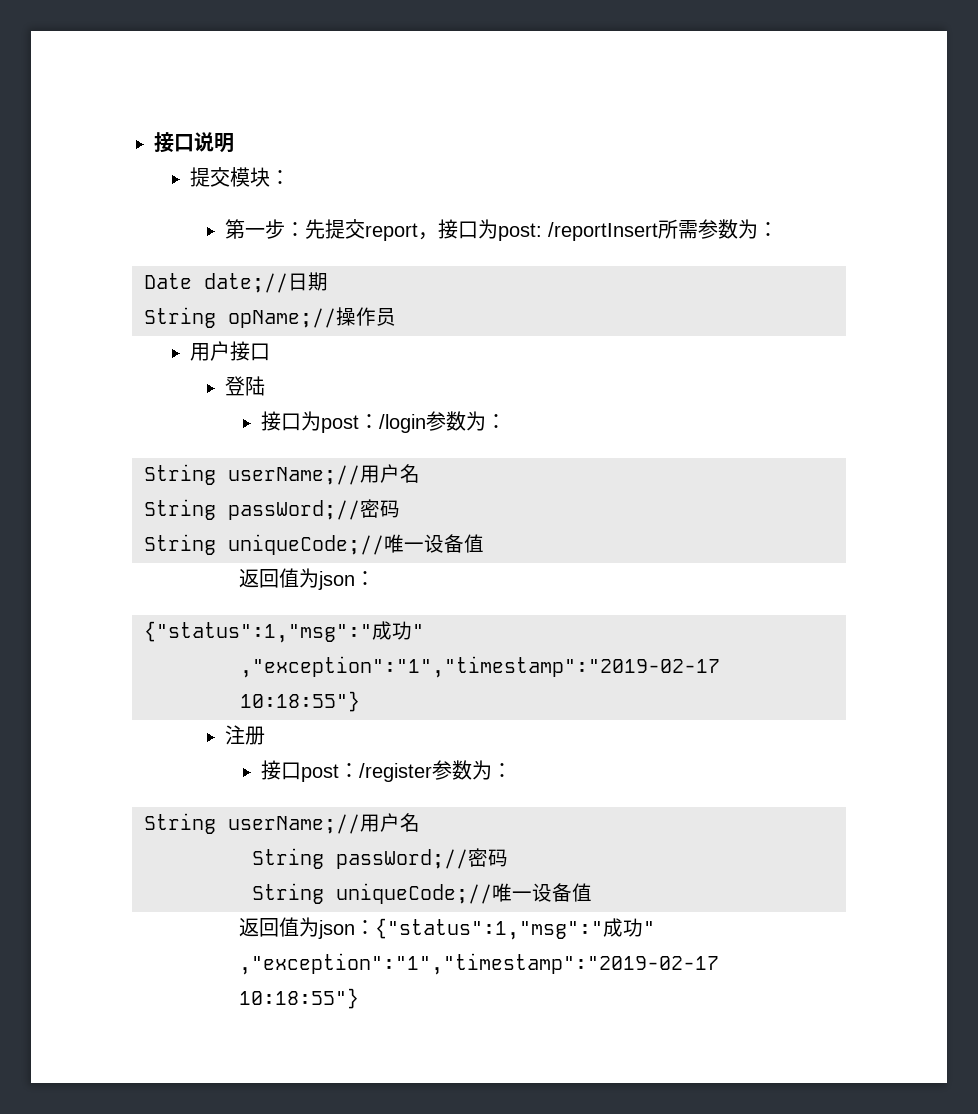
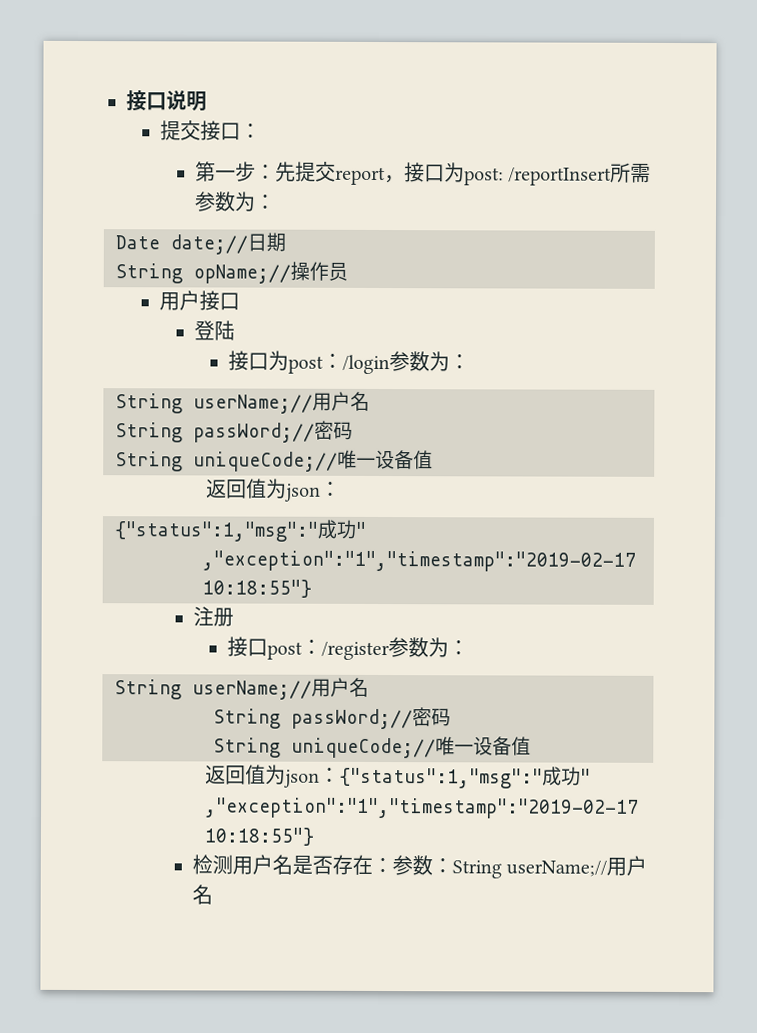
- 提交模块：
+ 提交接口：
+ 检测用户名是否存在：参数：String userName;//用户名

